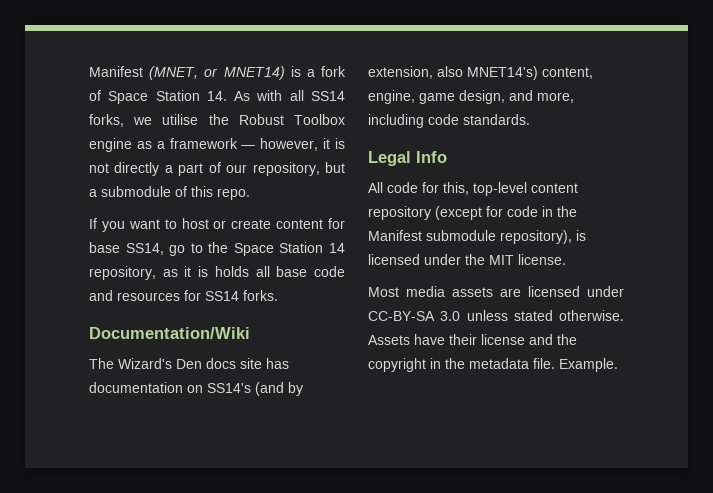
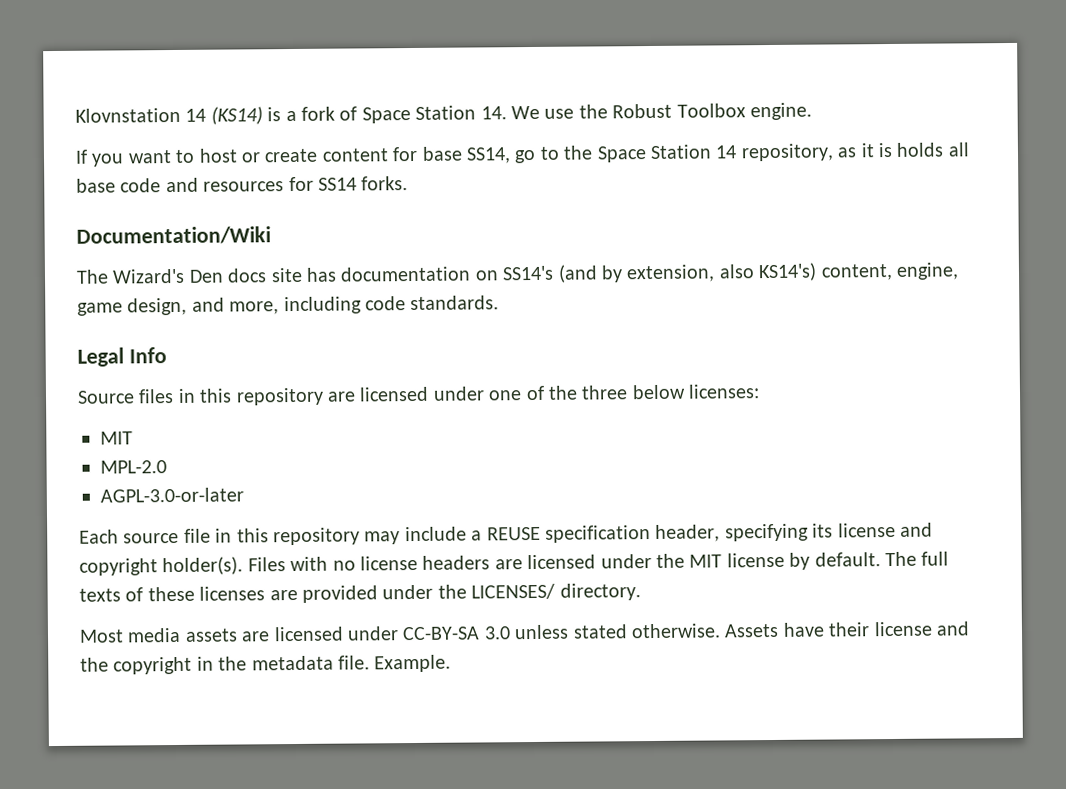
- Manifest (MNET, or MNET14) is a fork of Space Station 14. As with all SS14 forks, we utilise the Robust Toolbox engine as a framework — however, it is not directly a part of our repository, but a submodule of this repo.
+ Klovnstation 14 (KS14) is a fork of Space Station 14. We use the Robust Toolbox engine.
- The Wizard's Den docs site has documentation on SS14's (and by extension, also MNET14's) content, engine, game design, and more, including code standards.
+ The Wizard's Den docs site has documentation on SS14's (and by extension, also KS14's) content, engine, game design, and more, including code standards.
- All code for this, top-level content repository (except for code in the Manifest submodule repository), is licensed under the MIT license.
+ Source files in this repository are licensed under one of the three below licenses:
+ MIT
+ MPL-2.0
+ AGPL-3.0-or-later
+ Each source file in this repository may include a REUSE specification header, specifying its license and copyright holder(s). Files with no license headers are licensed under the MIT license by default. The full texts of these licenses are provided under the LICENSES/ directory.

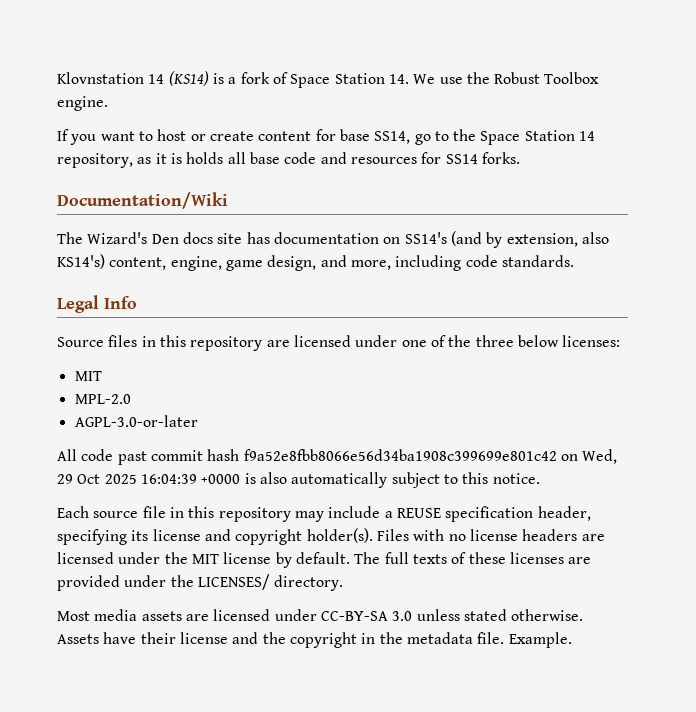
+ All code past commit hash f9a52e8fbb8066e56d34ba1908c399699e801c42 on Wed, 29 Oct 2025 16:04:39 +0000 is also automatically subject to this notice.

